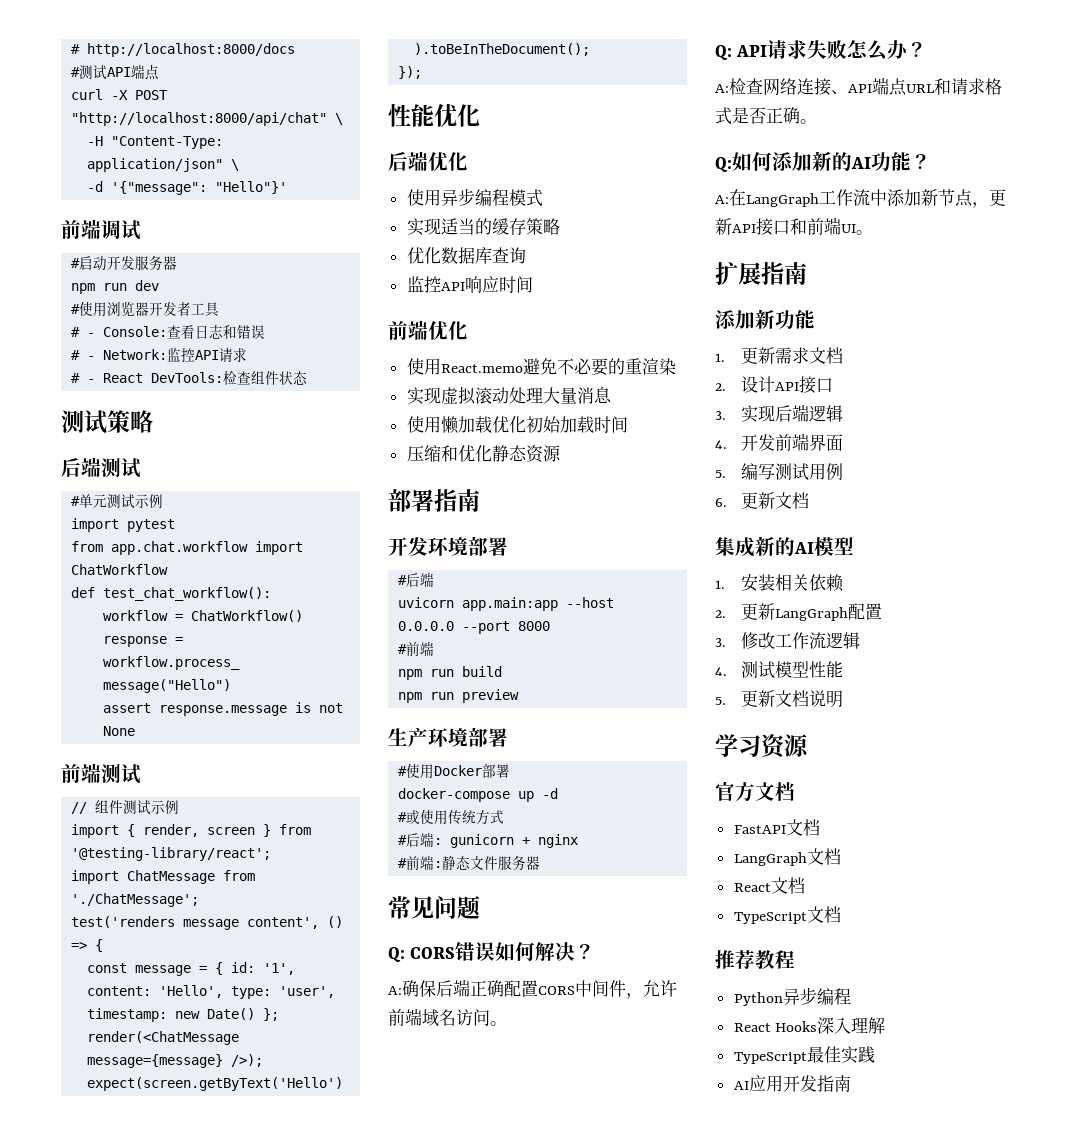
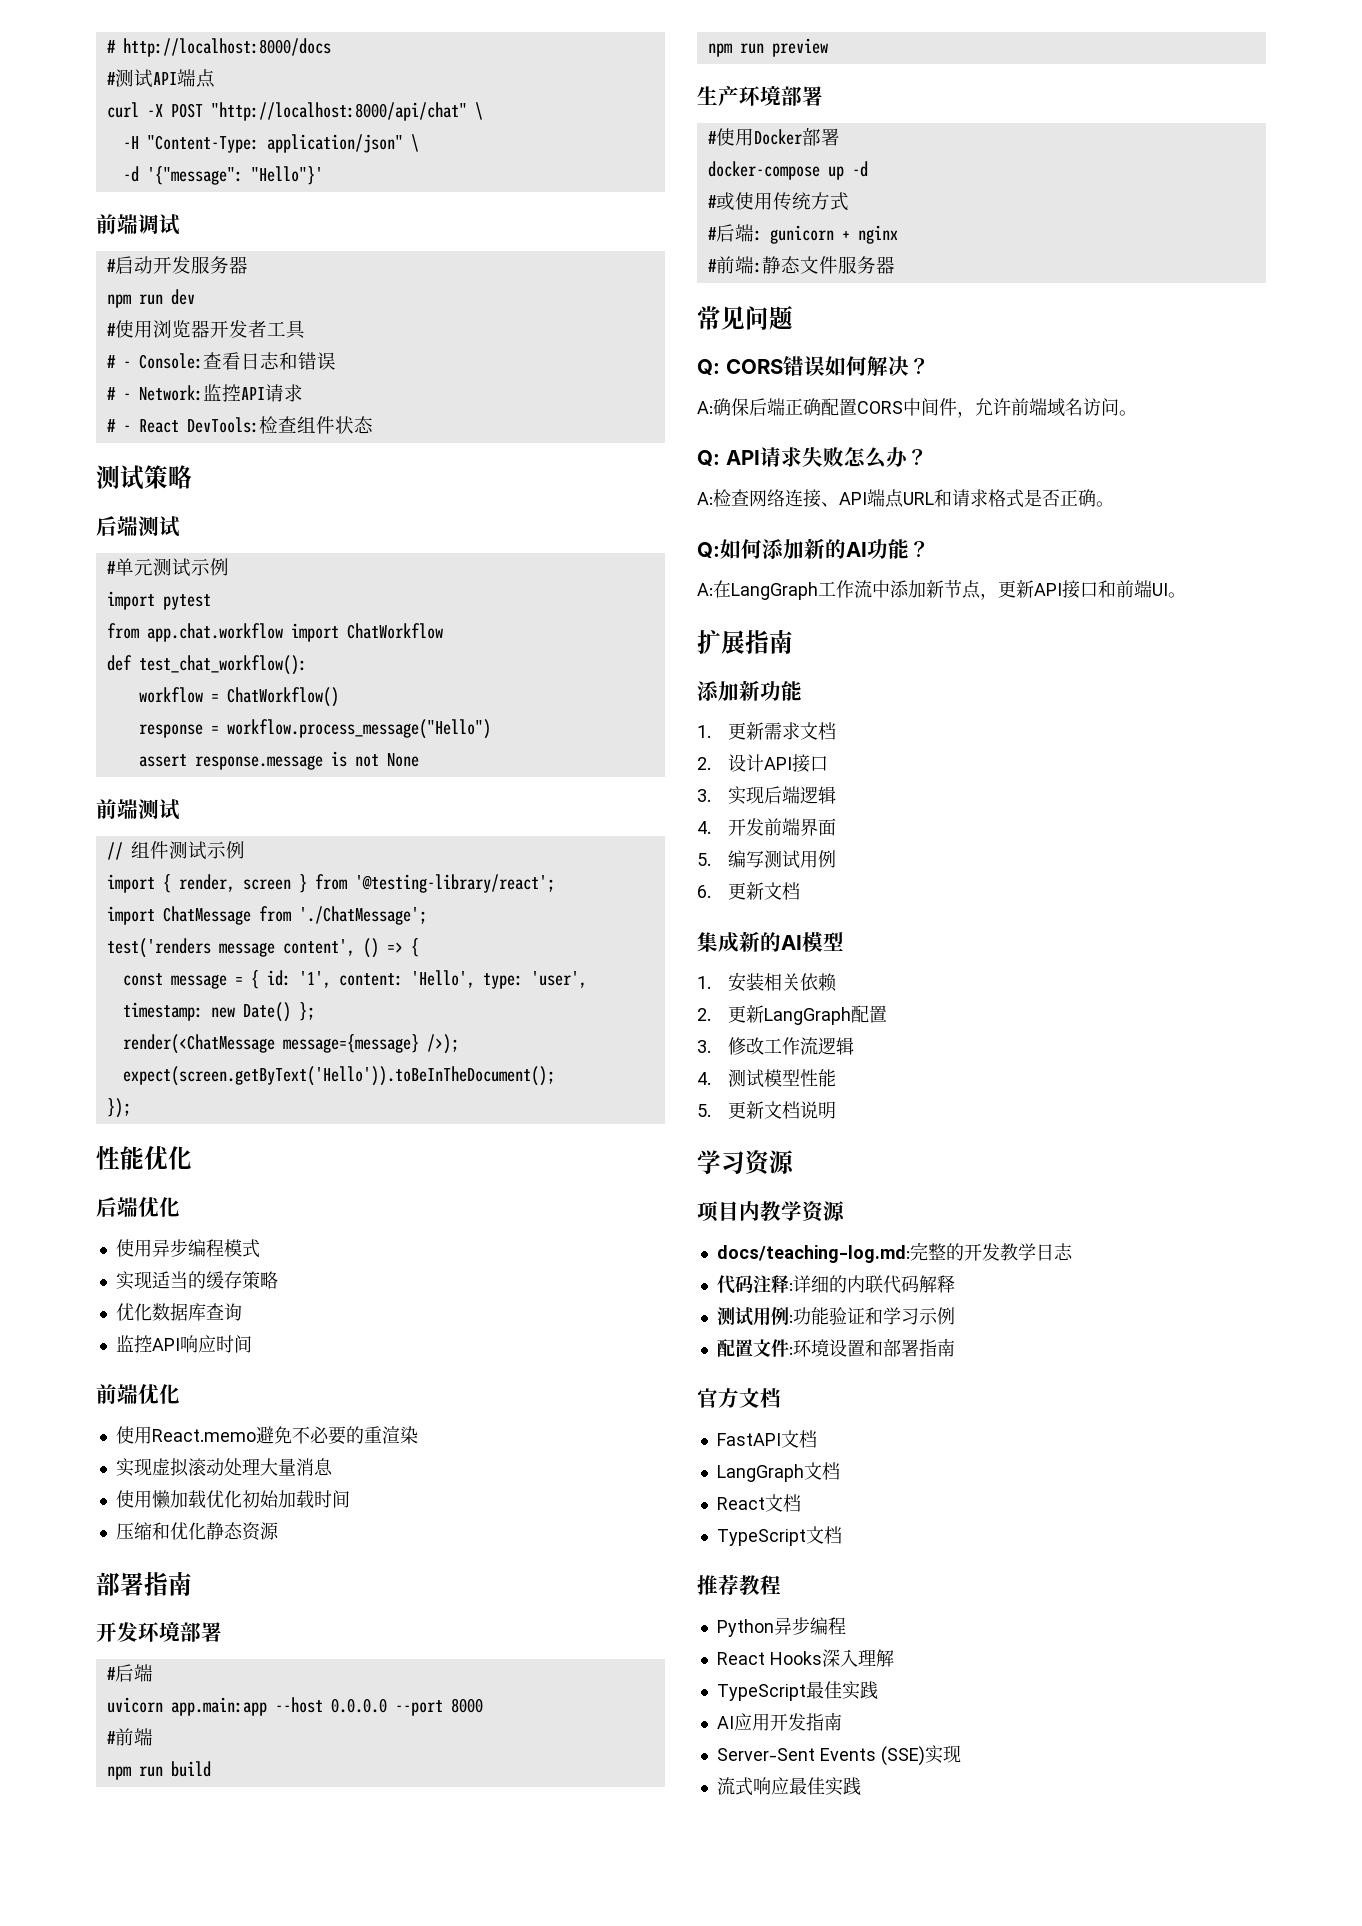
+ 项目内教学资源
+ docs/teaching-log.md:完整的开发教学日志
+ 代码注释:详细的内联代码解释
+ 测试用例:功能验证和学习示例
+ 配置文件:环境设置和部署指南
+ Server-Sent Events (SSE)实现
+ 流式响应最佳实践

